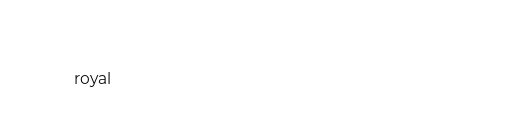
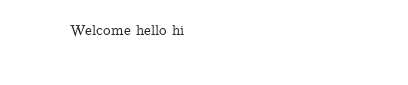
- royal
+ Welcome hello hi

